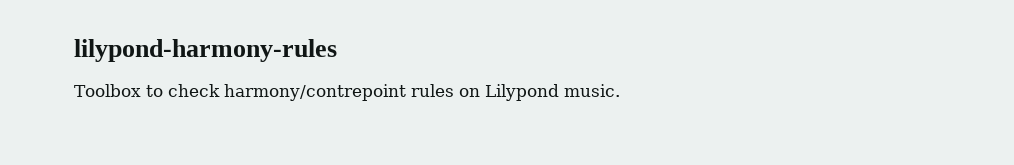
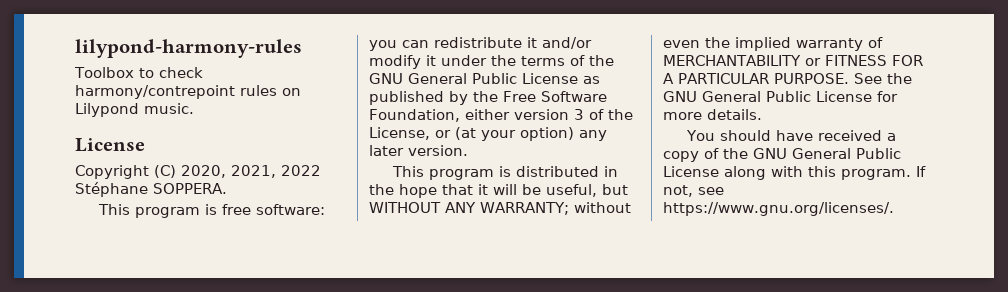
  Toolbox to check harmony/contrepoint rules on Lilypond music.
+ License
+ Copyright (C) 2020, 2021, 2022 Stéphane SOPPERA.
+ This program is free software: you can redistribute it and/or modify it under the terms of the GNU General Public License as published by the Free Software Foundation, either version 3 of the License, or (at your option) any later version.
+ This program is distributed in the hope that it will be useful, but WITHOUT ANY WARRANTY; without even the implied warranty of MERCHANTABILITY or FITNESS FOR A PARTICULAR PURPOSE. See the GNU General Public License for more details.
+ You should have received a copy of the GNU General Public License along with this program. If not, see https://www.gnu.org/licenses/.

